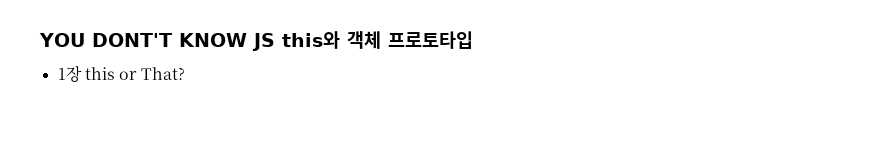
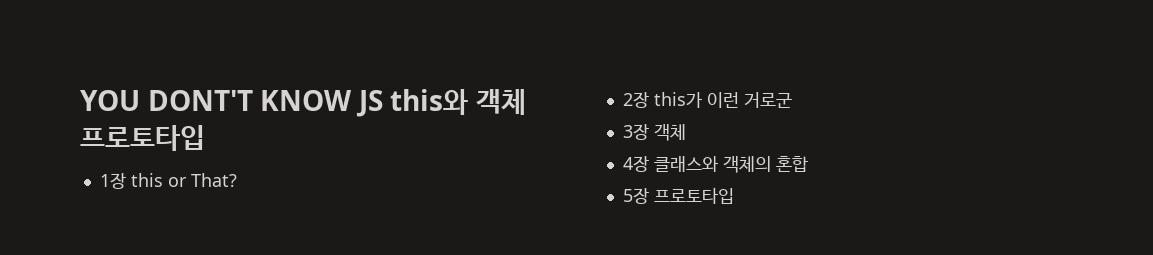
+ 2장 this가 이런 거로군
+ 3장 객체
+ 4장 클래스와 객체의 혼합
+ 5장 프로토타입

